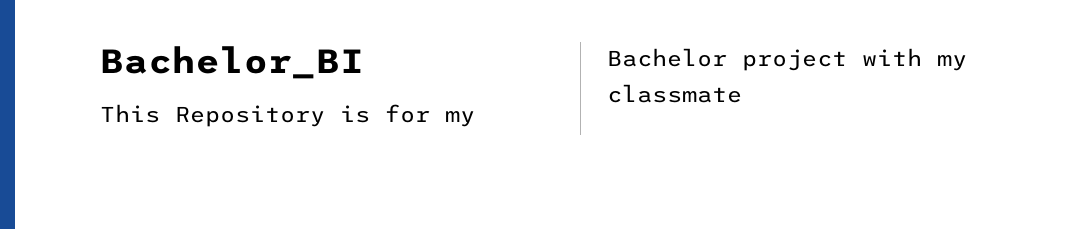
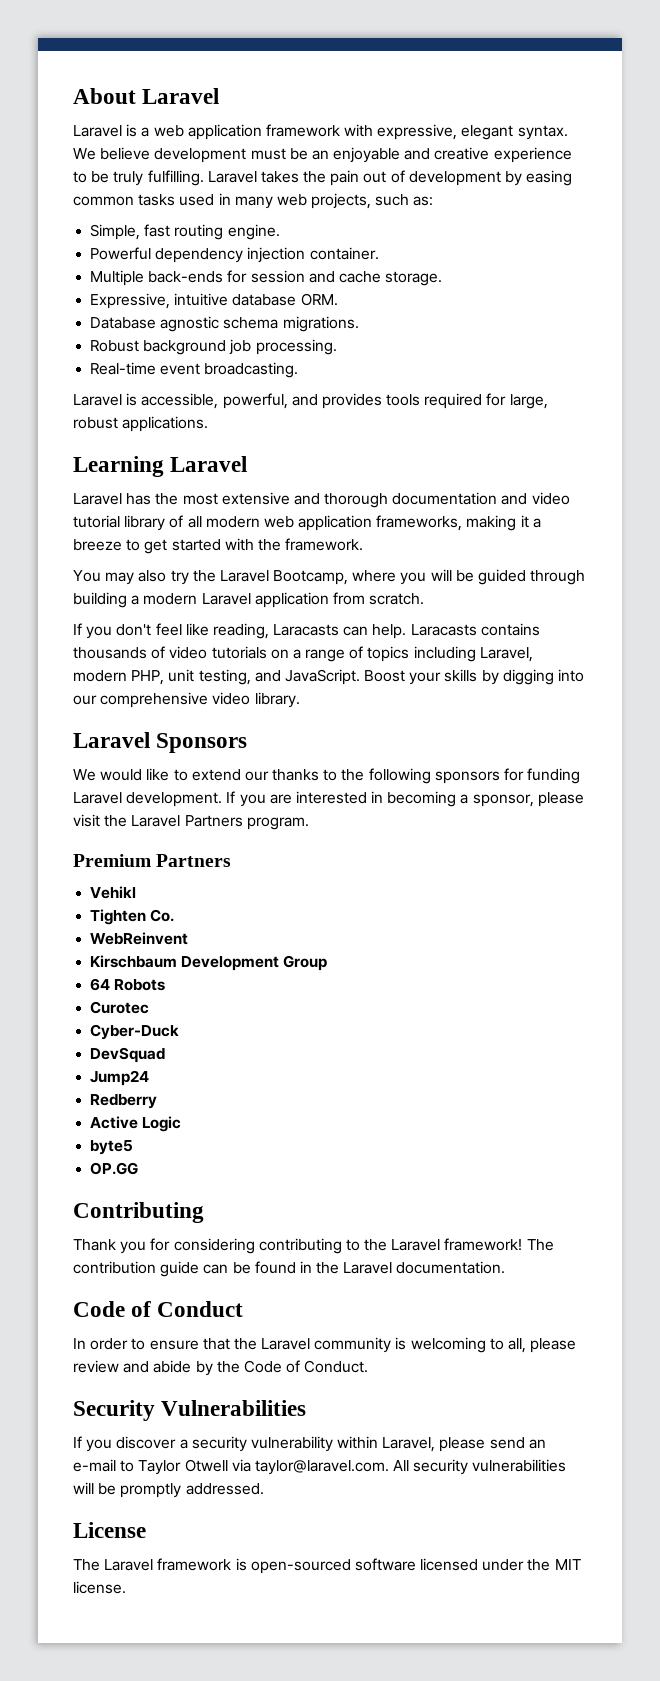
- Bachelor_BI
- This Repository is for my Bachelor project with my classmate
+ About Laravel
+ Laravel is a web application framework with expressive, elegant syntax. We believe development must be an enjoyable and creative experience to be truly fulfilling. Laravel takes the pain out of development by easing common tasks used in many web projects, such as:
+ Simple, fast routing engine.
+ Powerful dependency injection container.
+ Multiple back-ends for session and cache storage.
+ Expressive, intuitive database ORM.
+ Database agnostic schema migrations.
+ Robust background job processing.
+ Real-time event broadcasting.
+ Laravel is accessible, powerful, and provides tools required for large, robust applications.
+ Learning Laravel
+ Laravel has the most extensive and thorough documentation and video tutorial library of all modern web application frameworks, making it a breeze to get started with the framework.
+ You may also try the Laravel Bootcamp, where you will be guided through building a modern Laravel application from scratch.
+ If you don't feel like reading, Laracasts can help. Laracasts contains thousands of video tutorials on a range of topics including Laravel, modern PHP, unit testing, and JavaScript. Boost your skills by digging into our comprehensive video library.
+ Laravel Sponsors
+ We would like to extend our thanks to the following sponsors for funding Laravel development. If you are interested in becoming a sponsor, please visit the Laravel Partners program.
+ Premium Partners
+ Vehikl
+ Tighten Co.
+ WebReinvent
+ Kirschbaum Development Group
+ 64 Robots
+ Curotec
+ Cyber-Duck
+ DevSquad
+ Jump24
+ Redberry
+ Active Logic
+ byte5
+ OP.GG
+ Contributing
+ Thank you for considering contributing to the Laravel framework! The contribution guide can be found in the Laravel documentation.
+ Code of Conduct
+ In order to ensure that the Laravel community is welcoming to all, please review and abide by the Code of Conduct.
+ Security Vulnerabilities
+ If you discover a security vulnerability within Laravel, please send an e-mail to Taylor Otwell via taylor@laravel.com. All security vulnerabilities will be promptly addressed.
+ License
+ The Laravel framework is open-sourced software licensed under the MIT license.

